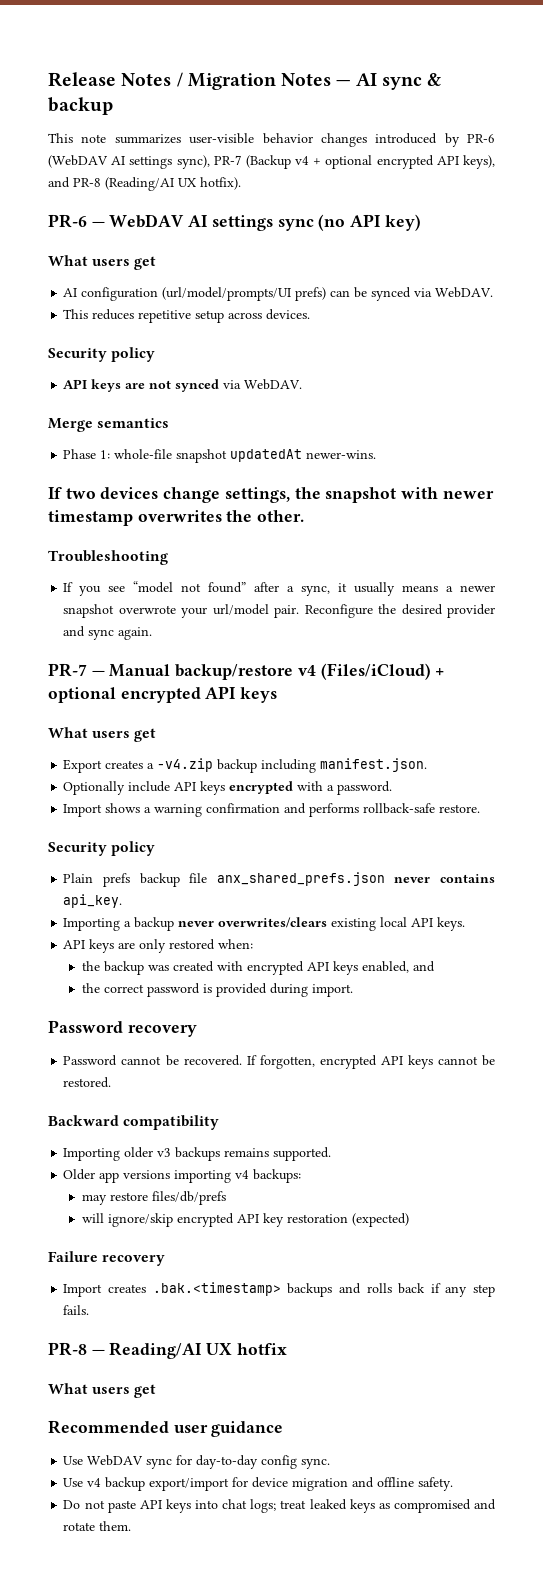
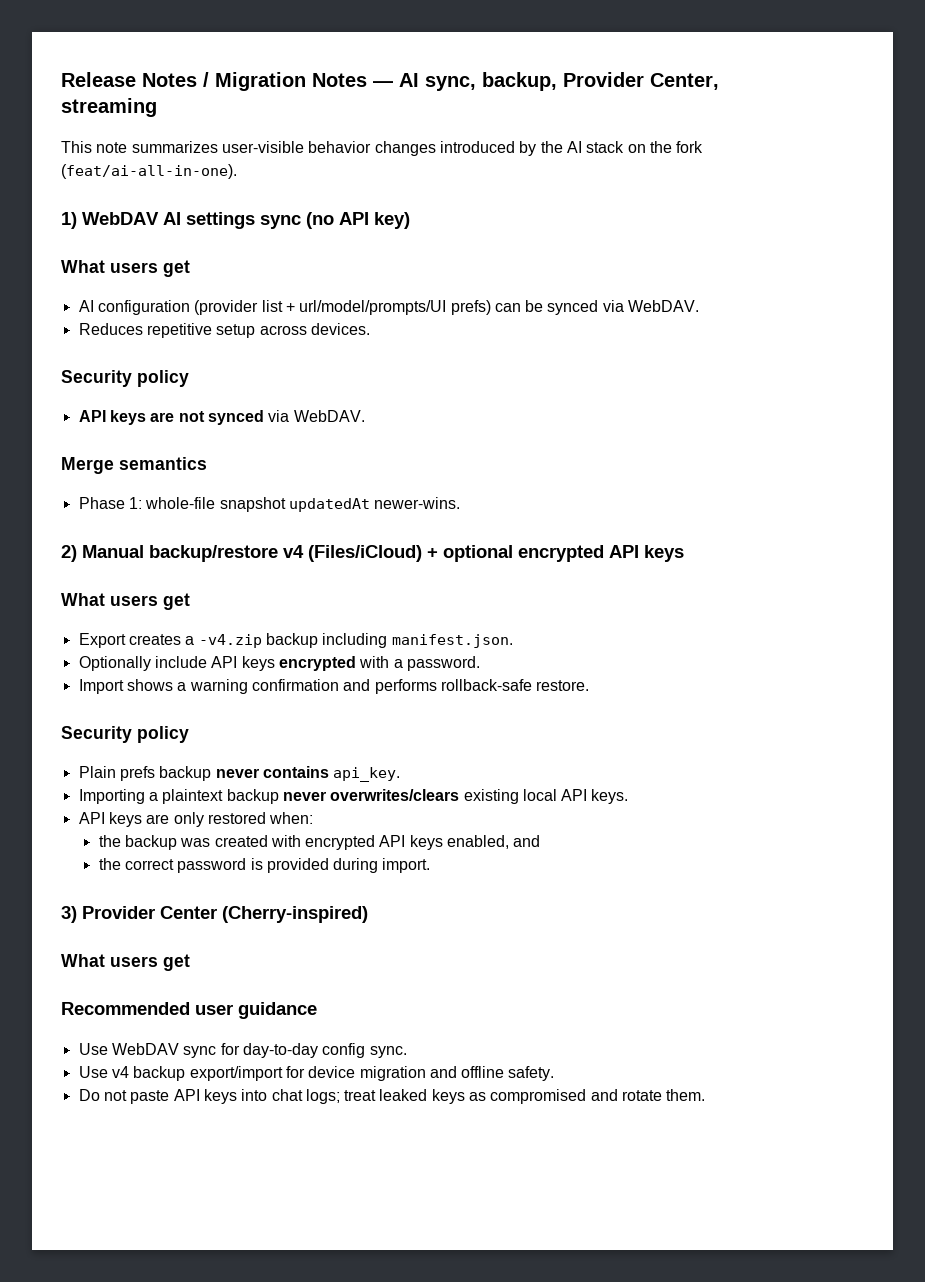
- Release Notes / Migration Notes — AI sync & backup
+ Release Notes / Migration Notes — AI sync, backup, Provider Center, streaming
- This note summarizes user-visible behavior changes introduced by PR-6 (WebDAV AI settings sync), PR-7 (Backup v4 + optional encrypted API keys), and PR-8 (Reading/AI UX hotfix).
- PR-6 — WebDAV AI settings sync (no API key)
+ This note summarizes user-visible behavior changes introduced by the AI stack on the fork (feat/ai-all-in-one).
+ 1) WebDAV AI settings sync (no API key)
- AI configuration (url/model/prompts/UI prefs) can be synced via WebDAV.
+ AI configuration (provider list + url/model/prompts/UI prefs) can be synced via WebDAV.
- This reduces repetitive setup across devices.
+ Reduces repetitive setup across devices.
- If two devices change settings, the snapshot with newer timestamp overwrites the other.
- Troubleshooting
- If you see “model not found” after a sync, it usually means a newer snapshot overwrote your url/model pair. Reconfigure the desired provider and sync again.
- PR-7 — Manual backup/restore v4 (Files/iCloud) + optional encrypted API keys
+ 2) Manual backup/restore v4 (Files/iCloud) + optional encrypted API keys
- Plain prefs backup file anx_shared_prefs.json never contains api_key.
+ Plain prefs backup never contains api_key.
- Importing a backup never overwrites/clears existing local API keys.
+ Importing a plaintext backup never overwrites/clears existing local API keys.
- Password recovery
- Password cannot be recovered. If forgotten, encrypted API keys cannot be restored.
- Backward compatibility
- Importing older v3 backups remains supported.
- Older app versions importing v4 backups:
- may restore files/db/prefs
- will ignore/skip encrypted API key restoration (expected)
- Failure recovery
- Import creates .bak.<timestamp> backups and rolls back if any step fails.
- PR-8 — Reading/AI UX hotfix
+ 3) Provider Center (Cherry-inspired)

